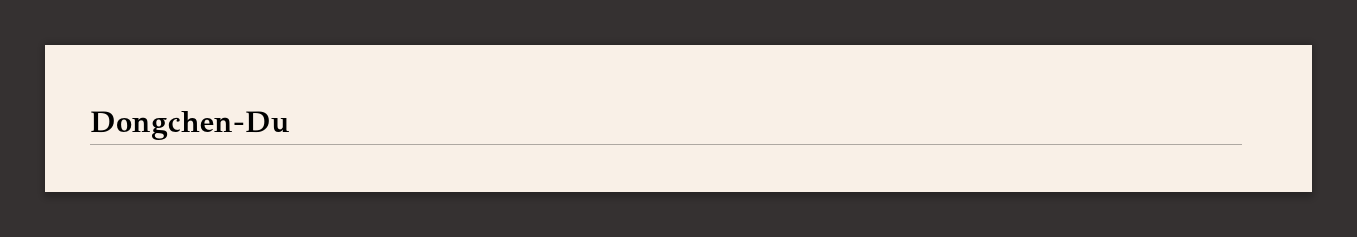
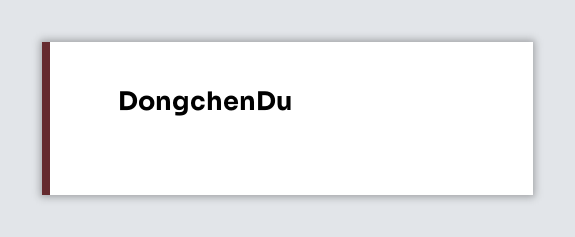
- Dongchen-Du
+ DongchenDu

